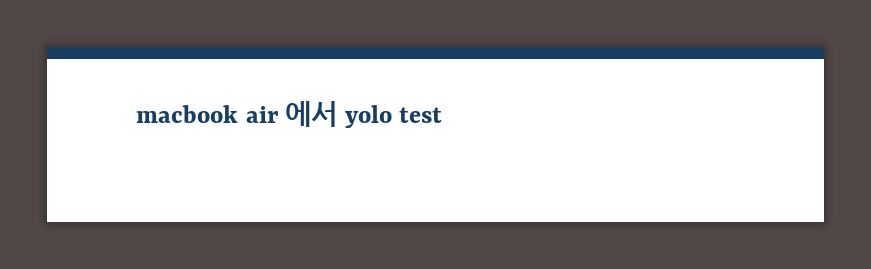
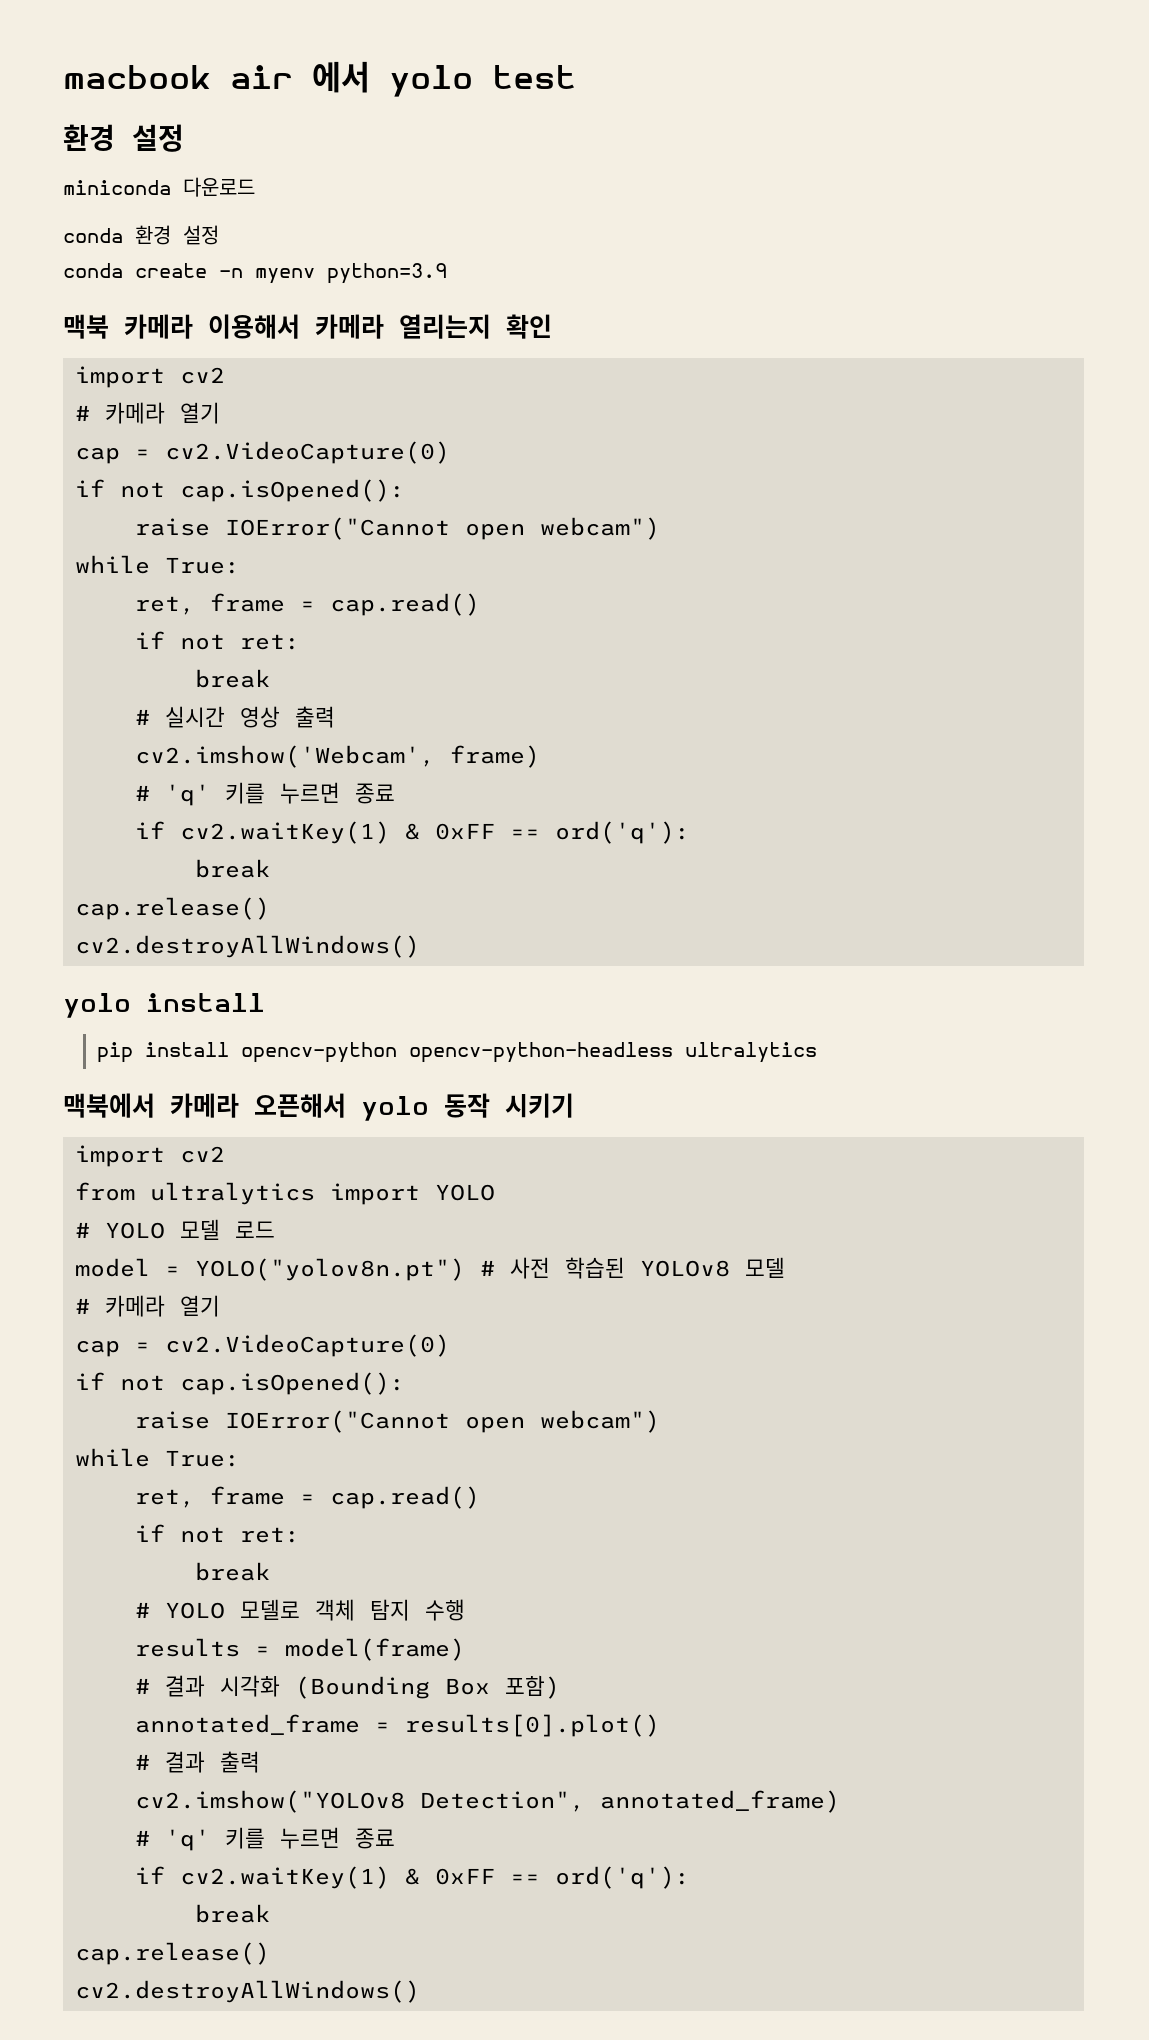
  macbook air 에서 yolo test
+ 환경 설정
+ miniconda 다운로드
+ conda 환경 설정
+ conda create -n myenv python=3.9
+ 맥북 카메라 이용해서 카메라 열리는지 확인
+ import cv2
+ # 카메라 열기
+ cap = cv2.VideoCapture(0)
+ if not cap.isOpened():
+ raise IOError("Cannot open webcam")
+ while True:
+ ret, frame = cap.read()
+ if not ret:
+ break
+ # 실시간 영상 출력
+ cv2.imshow('Webcam', frame)
+ # 'q' 키를 누르면 종료
+ if cv2.waitKey(1) & 0xFF == ord('q'):
+ break
+ cap.release()
+ cv2.destroyAllWindows()
+ yolo install
+ pip install opencv-python opencv-python-headless ultralytics
+ 맥북에서 카메라 오픈해서 yolo 동작 시키기
+ import cv2
+ from ultralytics import YOLO
+ # YOLO 모델 로드
+ model = YOLO("yolov8n.pt") # 사전 학습된 YOLOv8 모델
+ # 카메라 열기
+ cap = cv2.VideoCapture(0)
+ if not cap.isOpened():
+ raise IOError("Cannot open webcam")
+ while True:
+ ret, frame = cap.read()
+ if not ret:
+ break
+ # YOLO 모델로 객체 탐지 수행
+ results = model(frame)
+ # 결과 시각화 (Bounding Box 포함)
+ annotated_frame = results[0].plot()
+ # 결과 출력
+ cv2.imshow("YOLOv8 Detection", annotated_frame)
+ # 'q' 키를 누르면 종료
+ if cv2.waitKey(1) & 0xFF == ord('q'):
+ break
+ cap.release()
+ cv2.destroyAllWindows()

